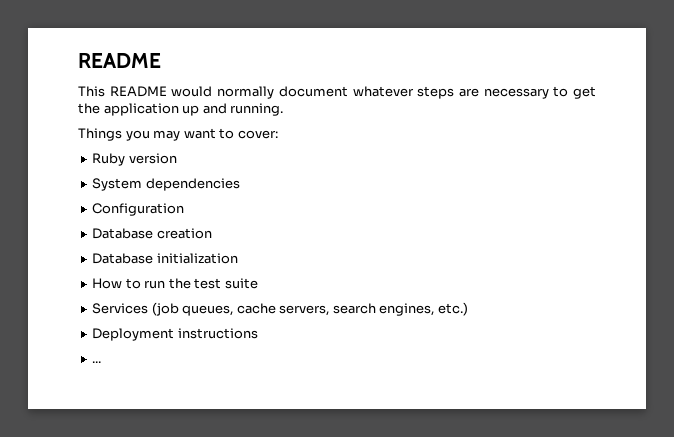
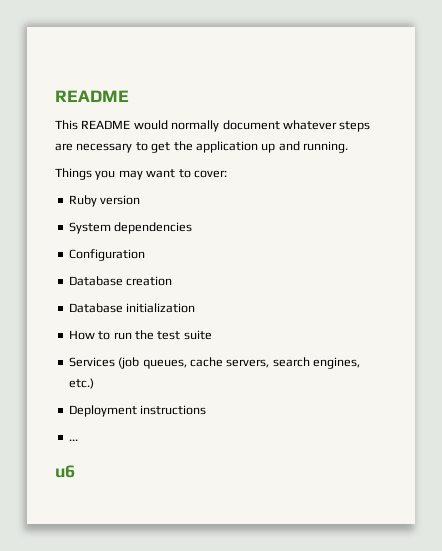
+ u6

